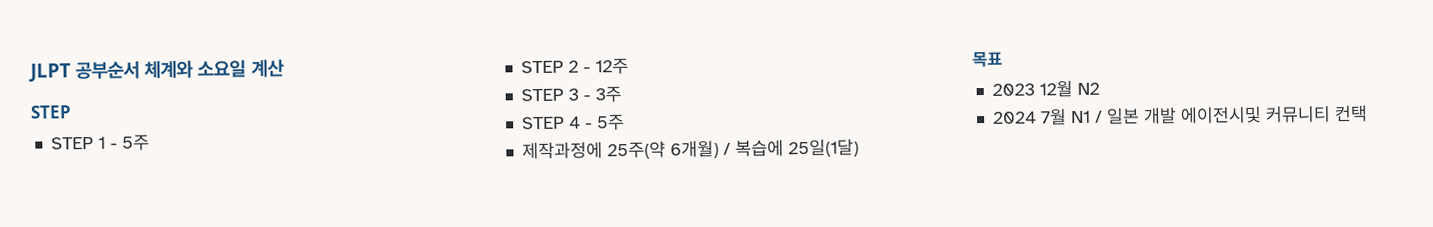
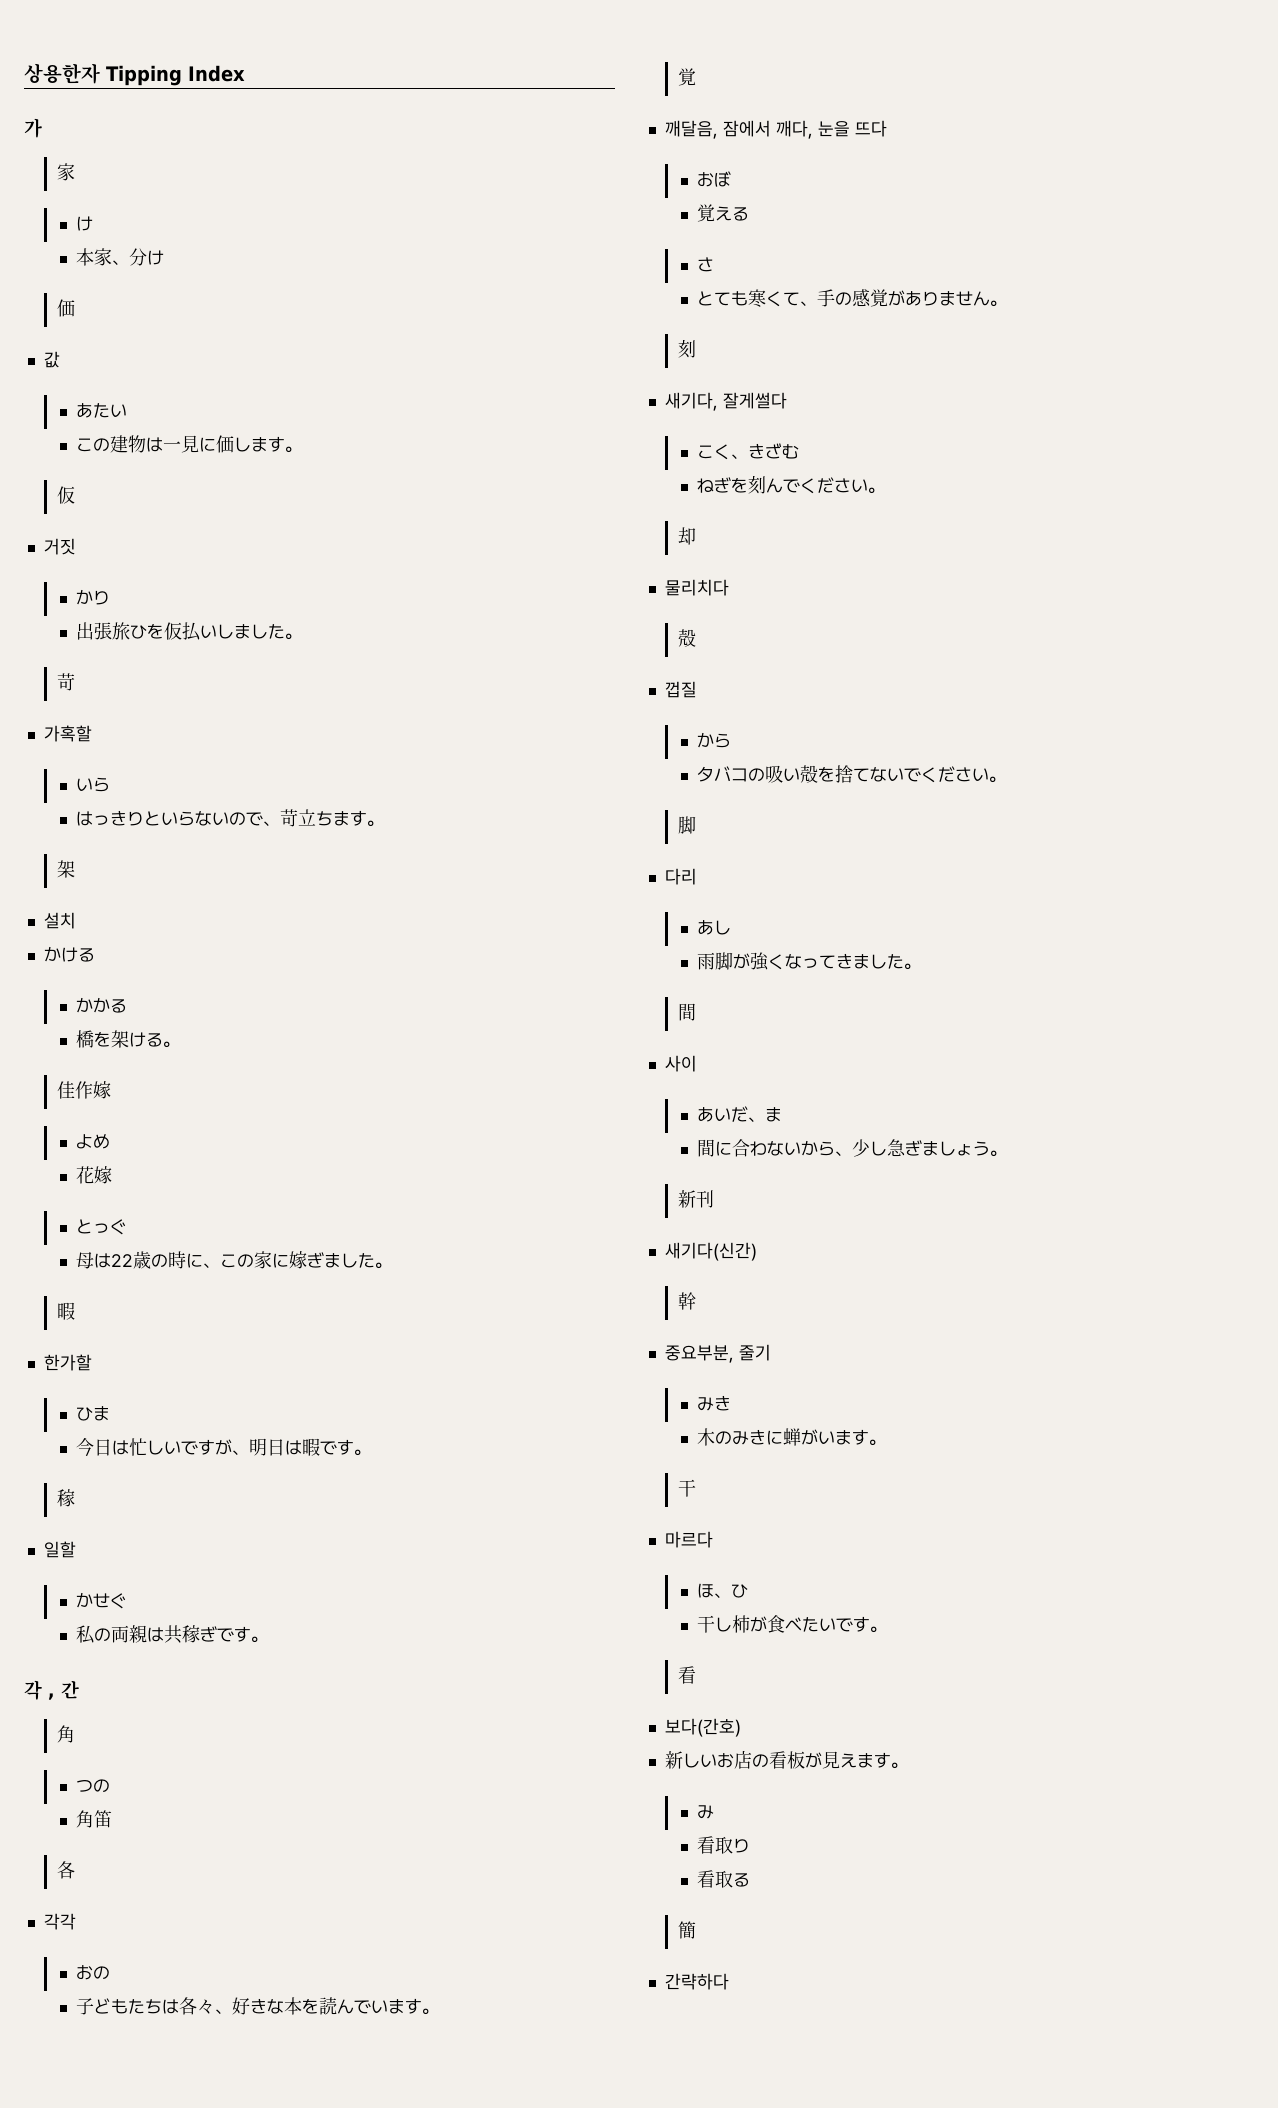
- JLPT 공부순서 체계와 소요일 계산
- STEP
- STEP 1 - 5주
- STEP 2 - 12주
- STEP 3 - 3주
- STEP 4 - 5주
- 제작과정에 25주(약 6개월) / 복습에 25일(1달)
- 목표
- 2023 12월 N2
- 2024 7월 N1 / 일본 개발 에이전시및 커뮤니티 컨택
+ 상용한자 Tipping Index
+ 가
+ 家
+ け
+ 本家、分け
+ 価
+ 값
+ あたい
+ この建物は一見に価します。
+ 仮
+ 거짓
+ かり
+ 出張旅ひを仮払いしました。
+ 苛
+ 가혹할
+ いら
+ はっきりといらないので、苛立ちます。
+ 架
+ 설치
+ かける
+ かかる
+ 橋を架ける。
+ 佳作嫁
+ よめ
+ 花嫁
+ とっぐ
+ 母は22歳の時に、この家に嫁ぎました。
+ 暇
+ 한가할
+ ひま
+ 今日は忙しいですが、明日は暇です。
+ 稼
+ 일할
+ かせぐ
+ 私の両親は共稼ぎです。
+ 각 , 간
+ 角
+ つの
+ 角笛
+ 各
+ 각각
+ おの
+ 子どもたちは各々、好きな本を読んでいます。
+ 覚
+ 깨달음, 잠에서 깨다, 눈을 뜨다
+ おぼ
+ 覚える
+ さ
+ とても寒くて、手の感覚がありません。
+ 刻
+ 새기다, 잘게썰다
+ こく、きざむ
+ ねぎを刻んでください。
+ 却
+ 물리치다
+ 殻
+ 껍질
+ から
+ タバコの吸い殻を捨てないでください。
+ 脚
+ 다리
+ あし
+ 雨脚が強くなってきました。
+ 間
+ 사이
+ あいだ、ま
+ 間に合わないから、少し急ぎましょう。
+ 新刊
+ 새기다(신간)
+ 幹
+ 중요부분, 줄기
+ みき
+ 木のみきに蝉がいます。
+ 干
+ 마르다
+ ほ、ひ
+ 干し柿が食べたいです。
+ 看
+ 보다(간호)
+ 新しいお店の看板が見えます。
+ み
+ 看取り
+ 看取る
+ 簡
+ 간략하다

